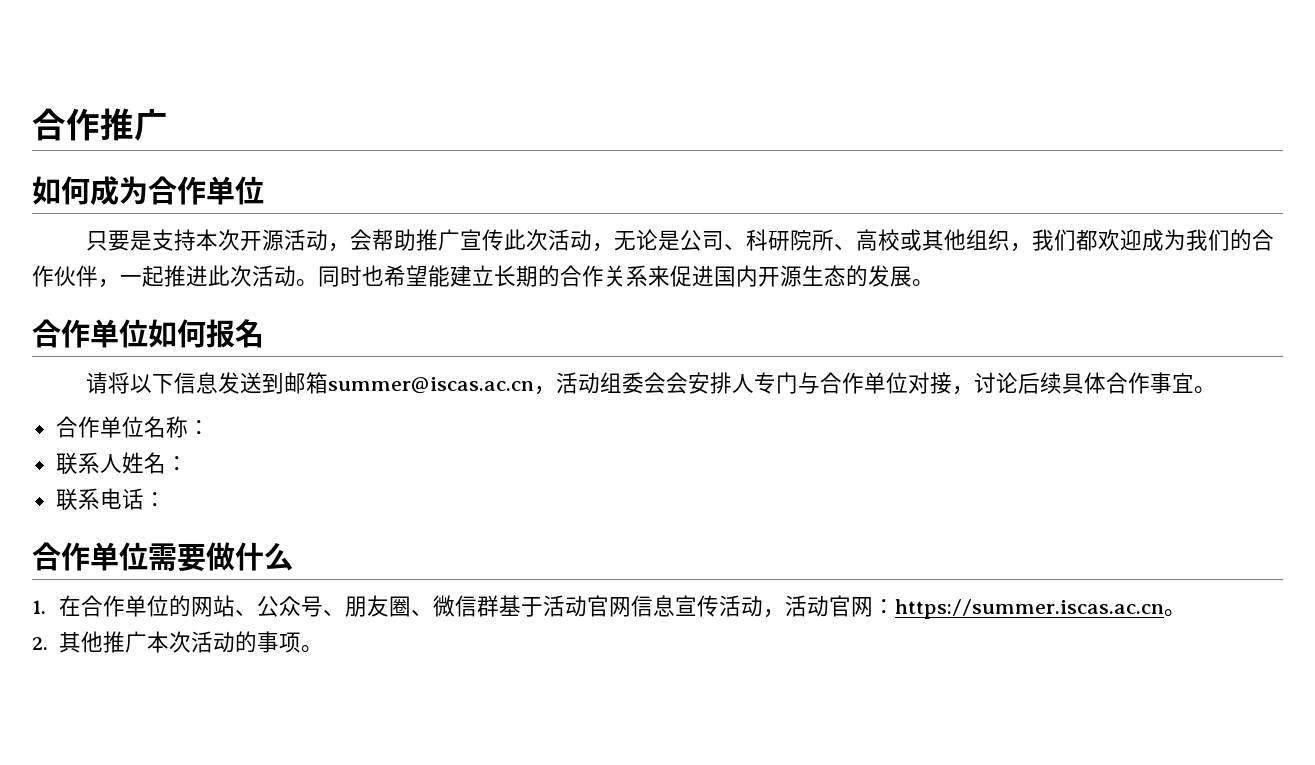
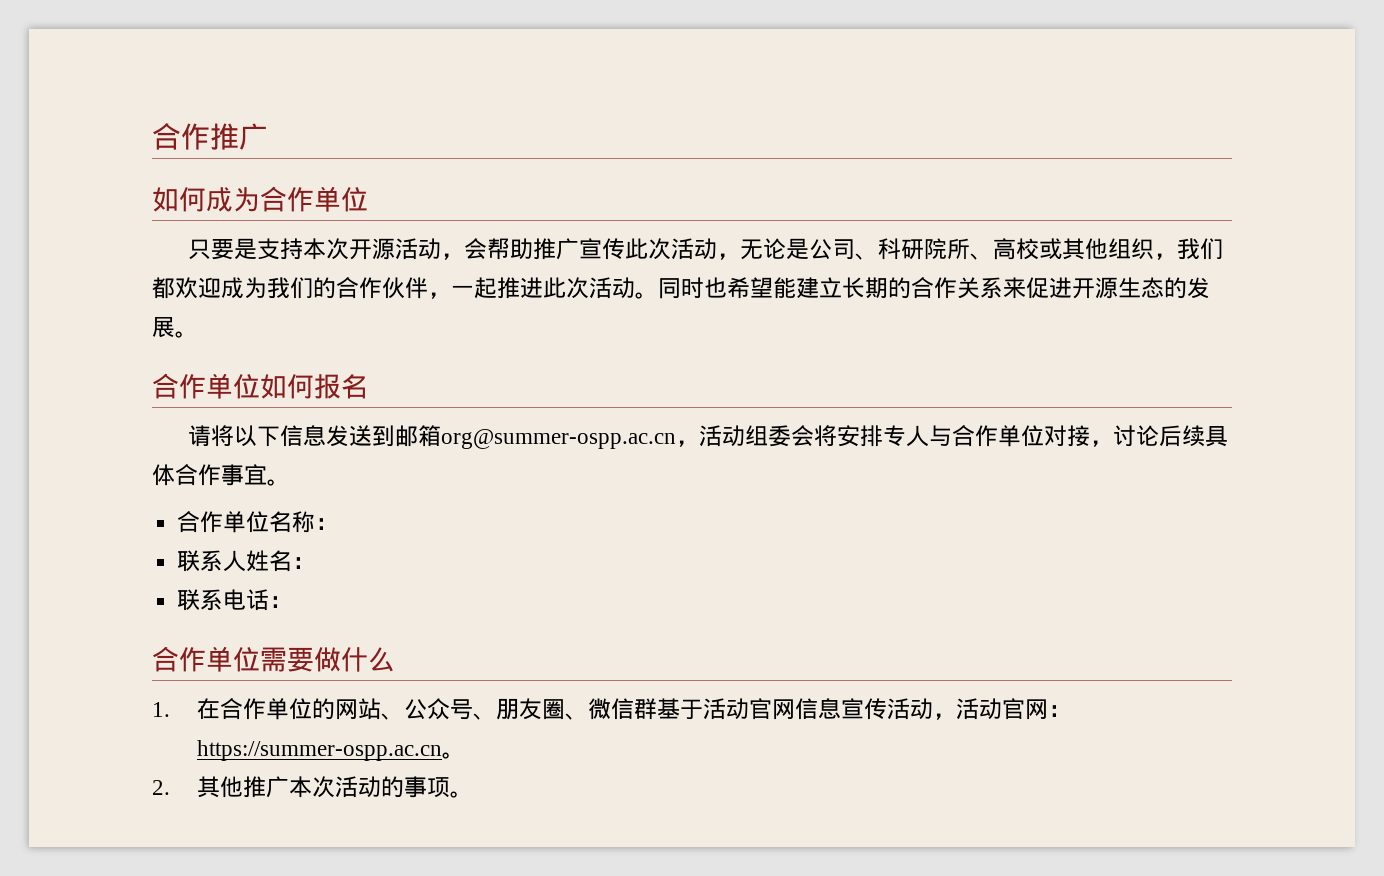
- 同时也希望能建立长期的合作关系来促进国内开源生态的发展。
+ 同时也希望能建立长期的合作关系来促进开源生态的发展。
- 请将以下信息发送到邮箱summer@iscas.ac.cn，活动组委会会安排人专门与合作单位对接，讨论后续具体合作事宜。
+ 请将以下信息发送到邮箱org@summer-ospp.ac.cn，活动组委会将安排专人与合作单位对接，讨论后续具体合作事宜。
- 1.在合作单位的网站、公众号、朋友圈、微信群基于活动官网信息宣传活动，活动官网：https://summer.iscas.ac.cn。
+ 1.在合作单位的网站、公众号、朋友圈、微信群基于活动官网信息宣传活动，活动官网：https://summer-ospp.ac.cn。

